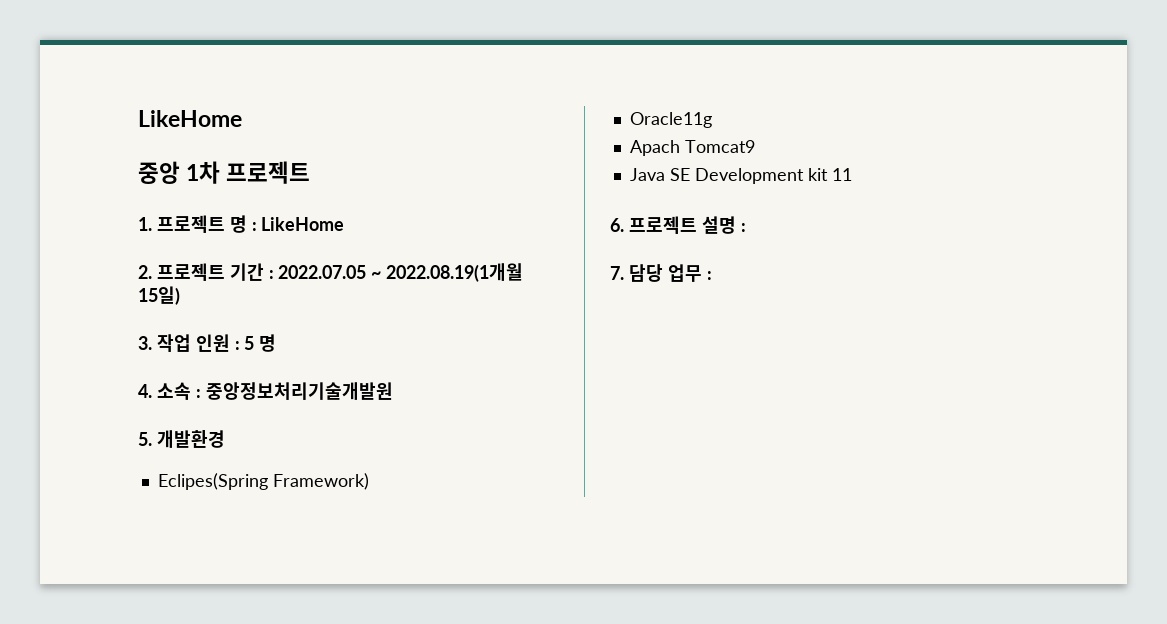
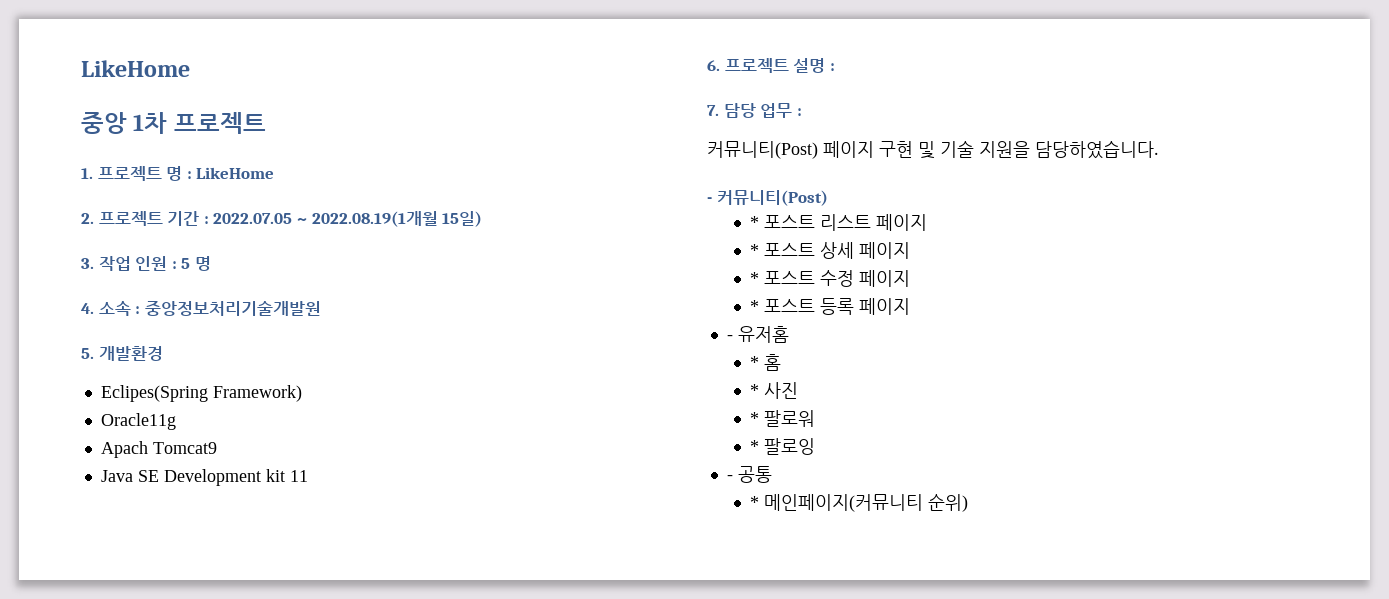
+ 커뮤니티(Post) 페이지 구현 및 기술 지원을 담당하였습니다.
+ - 커뮤니티(Post)
+ * 포스트 리스트 페이지
+ * 포스트 상세 페이지
+ * 포스트 수정 페이지
+ * 포스트 등록 페이지
+ - 유저홈
+ * 홈
+ * 사진
+ * 팔로워
+ * 팔로잉
+ - 공통
+ * 메인페이지(커뮤니티 순위)

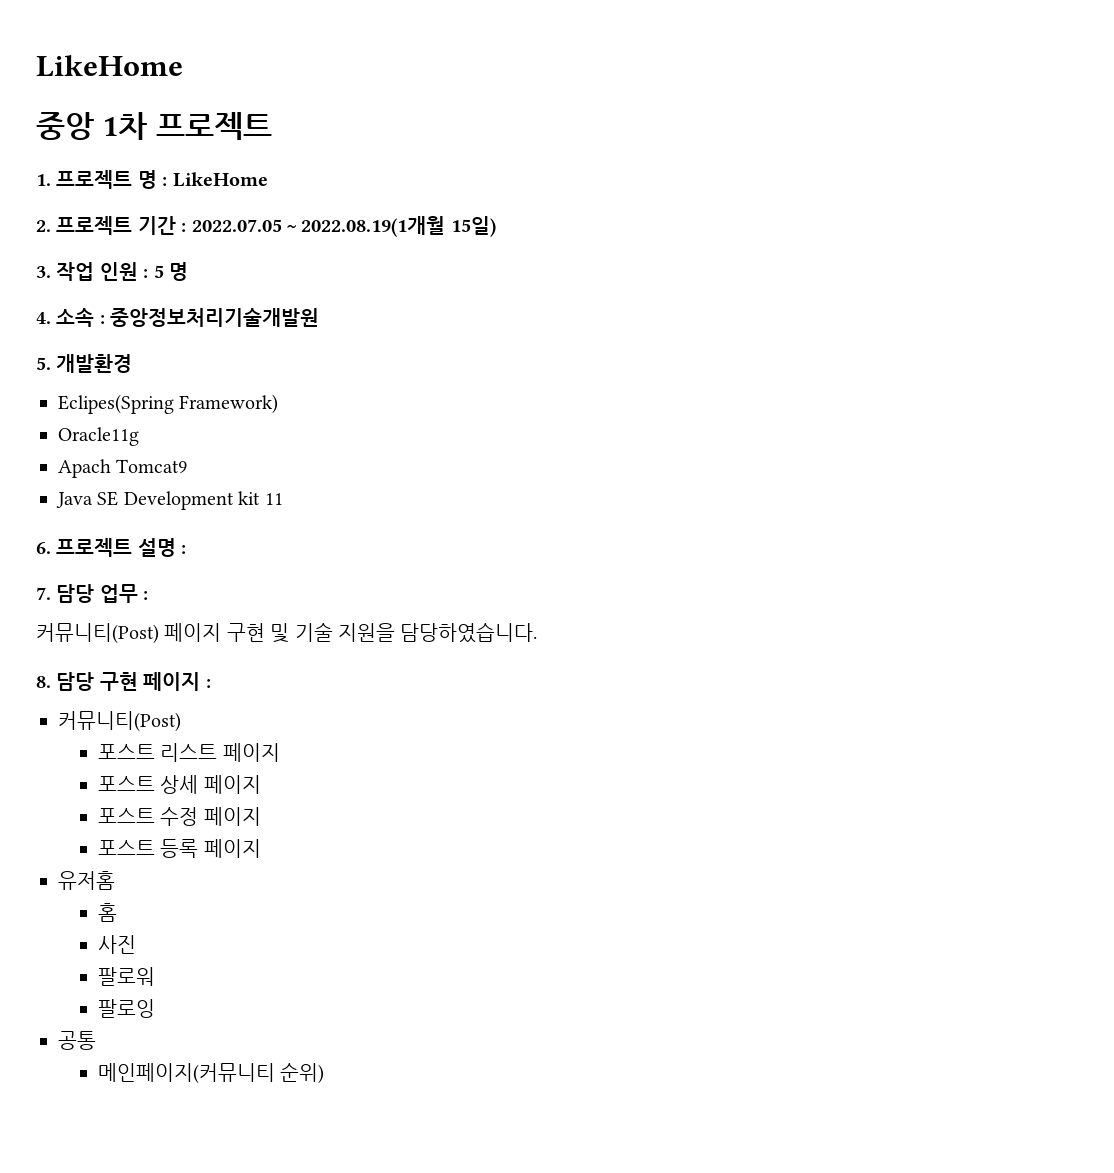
- - 커뮤니티(Post)
+ 8. 담당 구현 페이지 :
+ 커뮤니티(Post)
- * 포스트 리스트 페이지
+ 포스트 리스트 페이지
- * 포스트 상세 페이지
+ 포스트 상세 페이지
- * 포스트 수정 페이지
+ 포스트 수정 페이지
- * 포스트 등록 페이지
+ 포스트 등록 페이지
- - 유저홈
+ 유저홈
- * 홈
+ 홈
- * 사진
+ 사진
- * 팔로워
+ 팔로워
- * 팔로잉
+ 팔로잉
- - 공통
+ 공통
- * 메인페이지(커뮤니티 순위)
+ 메인페이지(커뮤니티 순위)

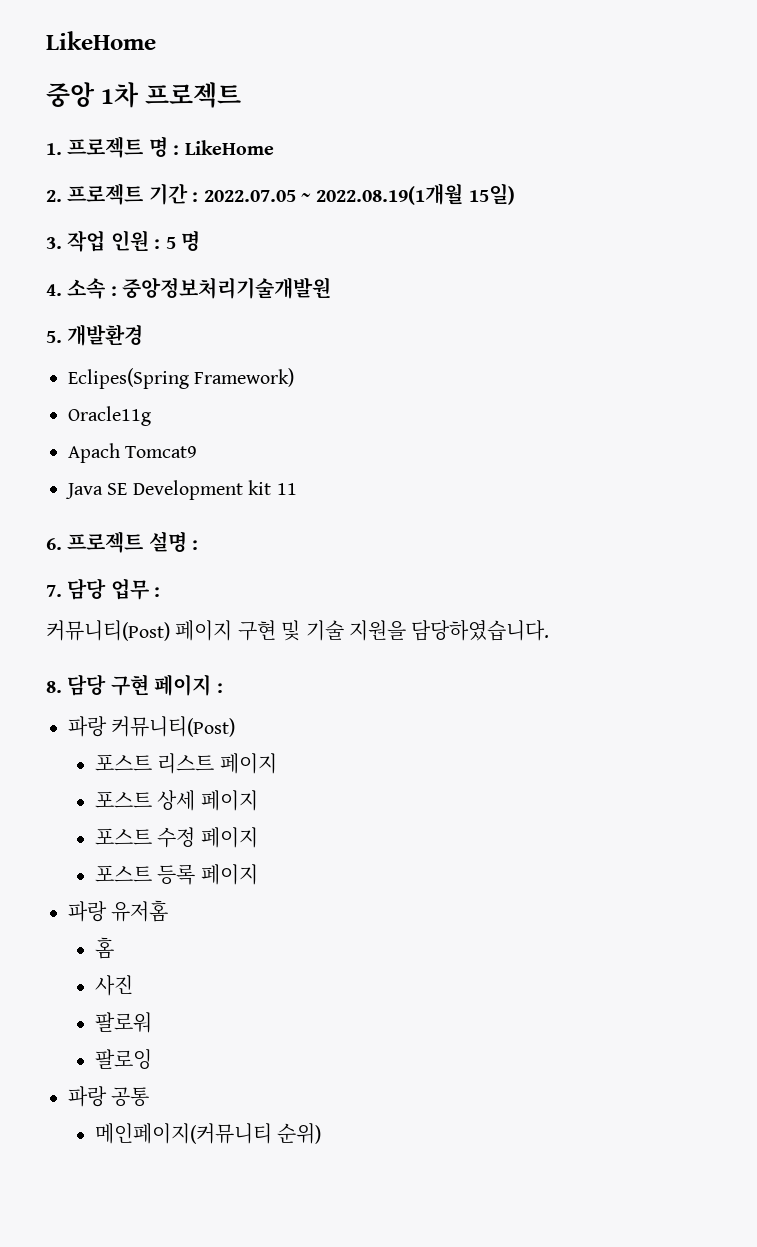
  8. 담당 구현 페이지 :
- 커뮤니티(Post)
+ 파랑 커뮤니티(Post)
- 유저홈
+ 파랑 유저홈
- 공통
+ 파랑 공통

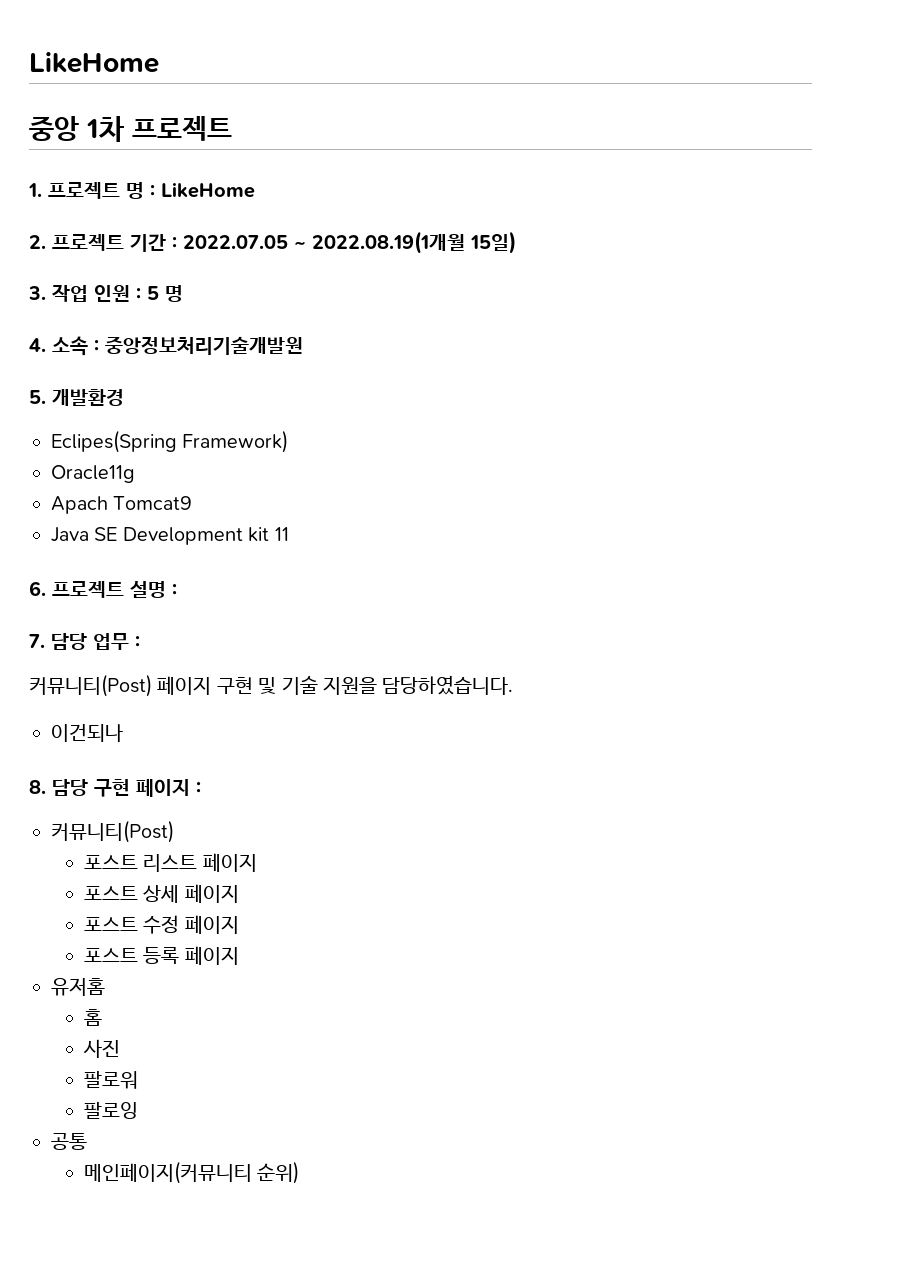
+ 이건되나
  8. 담당 구현 페이지 :
- 파랑 커뮤니티(Post)
+ 커뮤니티(Post)
- 파랑 유저홈
+ 유저홈
- 파랑 공통
+ 공통

